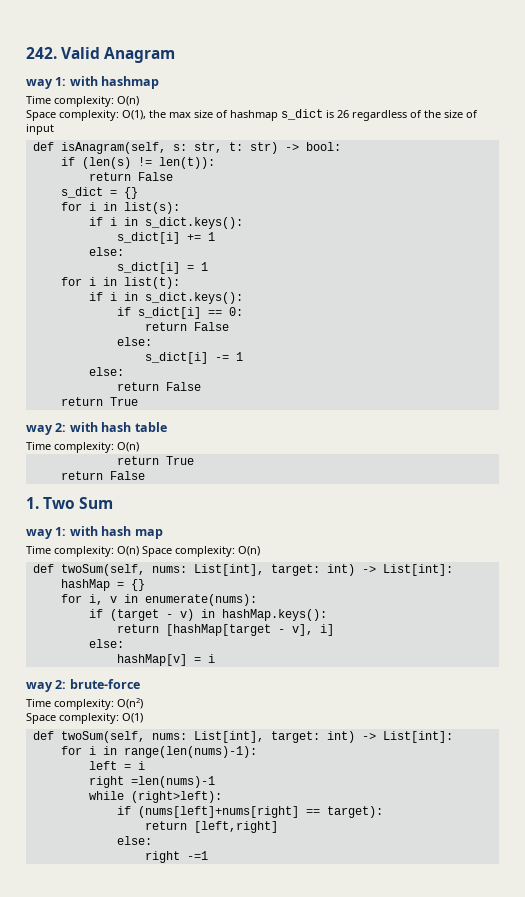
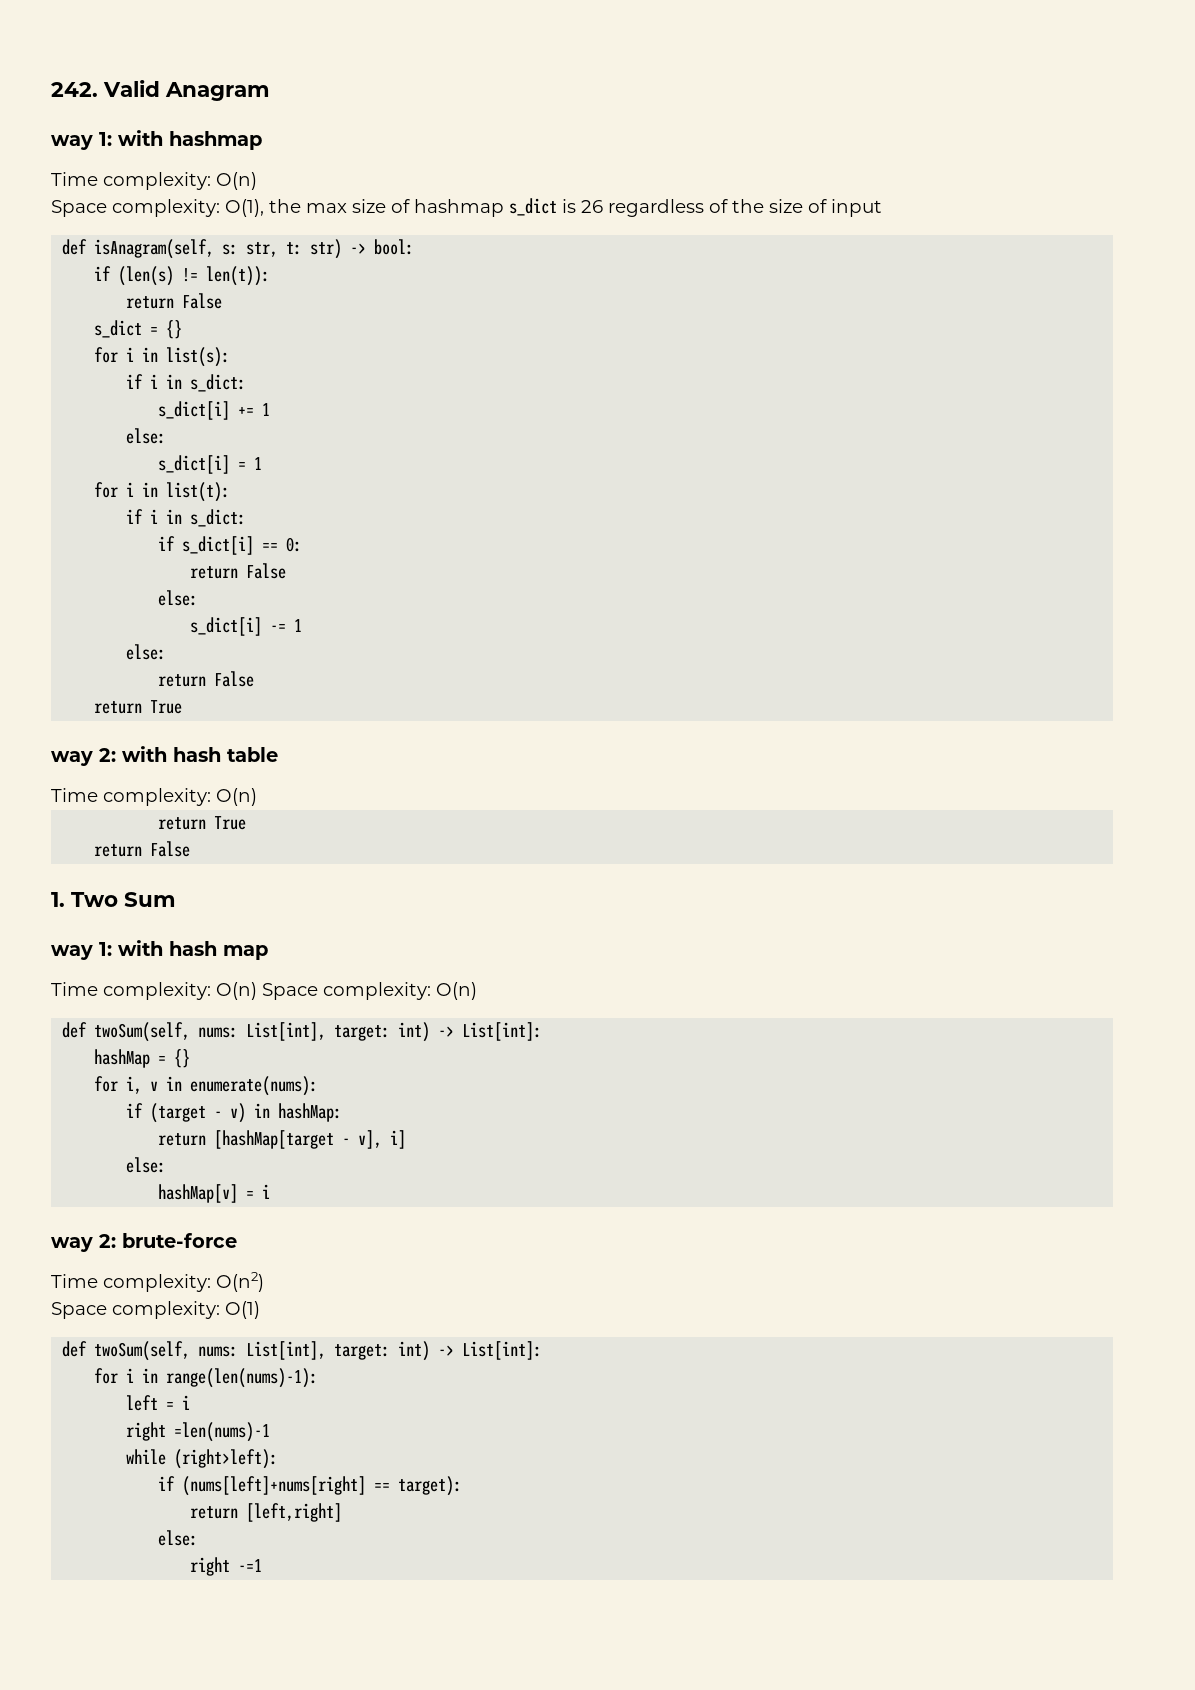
  for i in list(s):
- if i in s_dict.keys():
+ if i in s_dict:
  for i in list(t):
- if i in s_dict.keys():
+ if i in s_dict:
- if (target - v) in hashMap.keys():
+ if (target - v) in hashMap:

